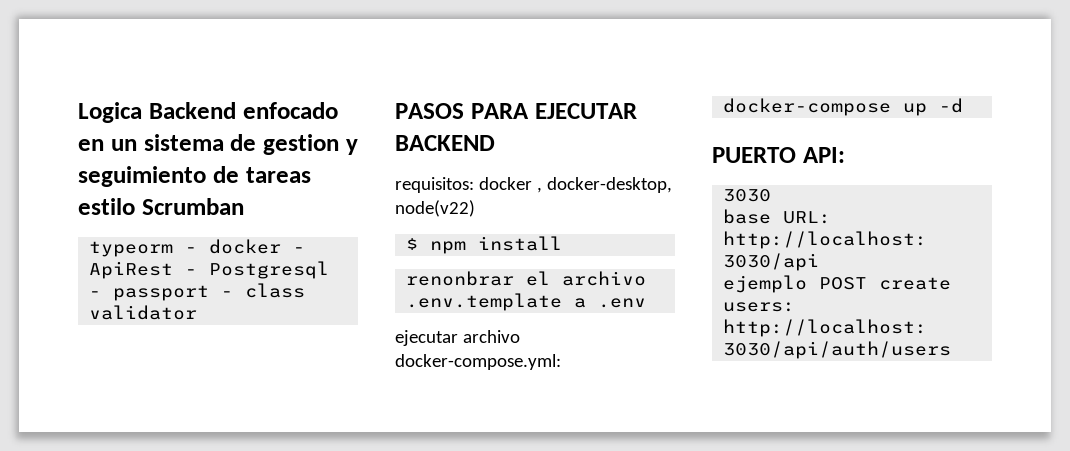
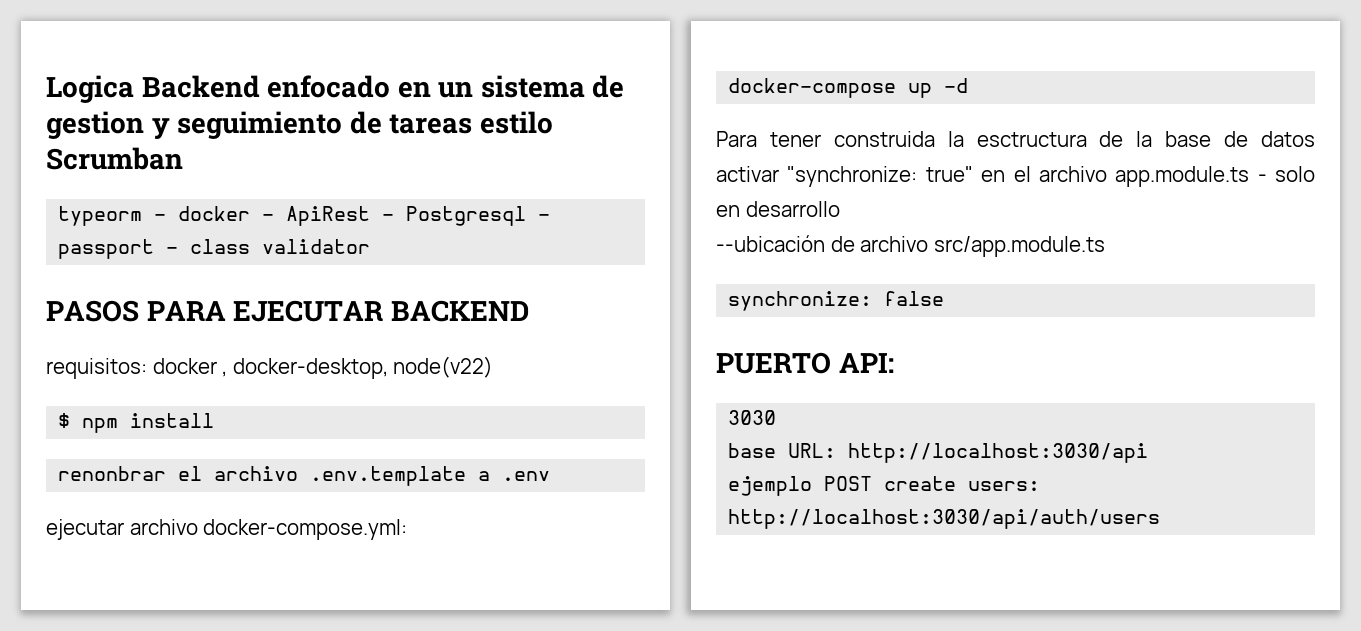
+ Para tener construida la esctructura de la base de datos activar "synchronize: true" en el archivo app.module.ts - solo en desarrollo
+ --ubicación de archivo src/app.module.ts
+ synchronize: false

